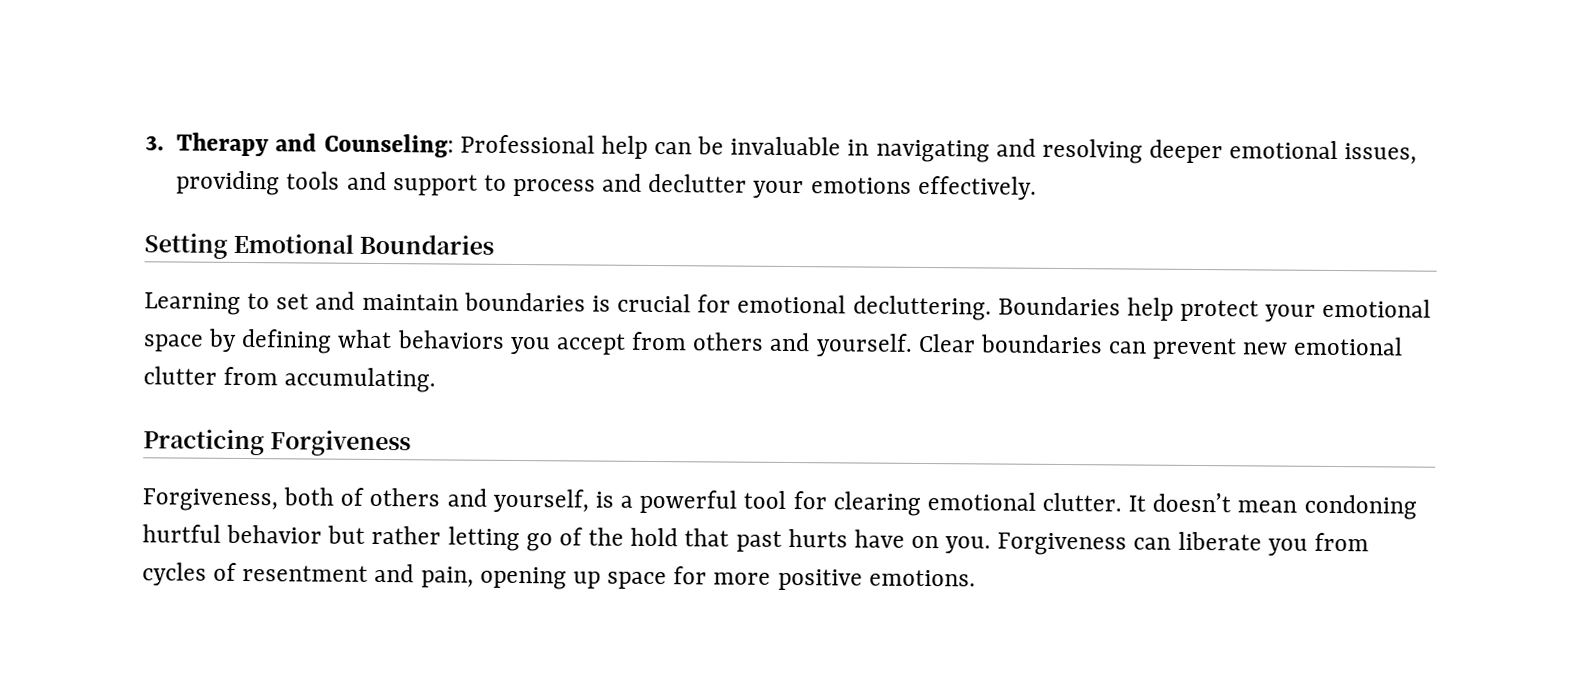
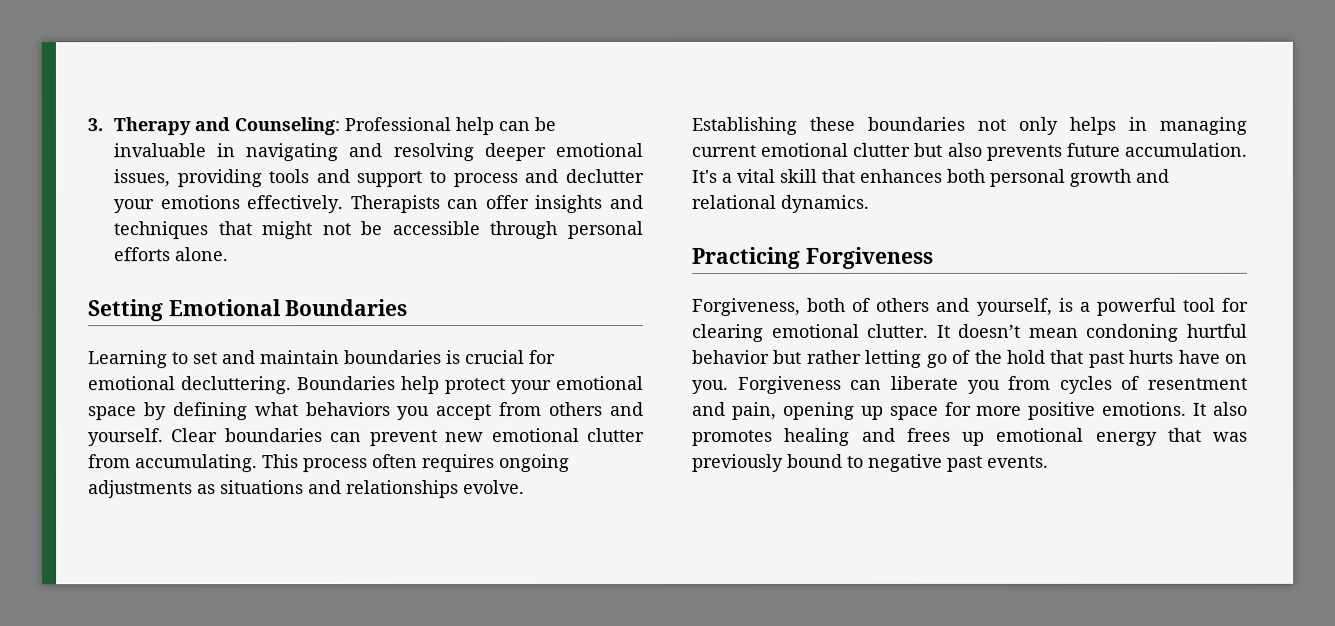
+ Therapists can offer insights and techniques that might not be accessible through personal efforts alone.
+ This process often requires ongoing adjustments as situations and relationships evolve.
+ Establishing these boundaries not only helps in managing current emotional clutter but also prevents future accumulation. It's a vital skill that enhances both personal growth and relational dynamics.
+ It also promotes healing and frees up emotional energy that was previously bound to negative past events.

